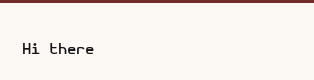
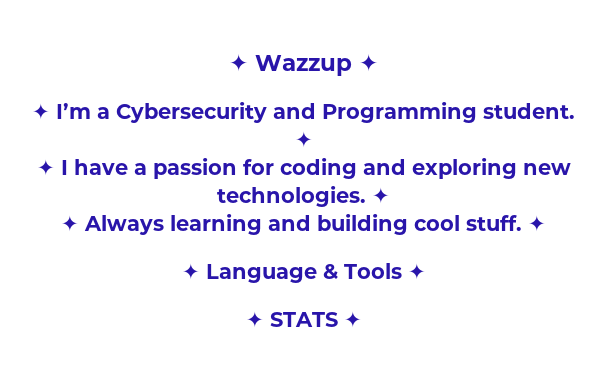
- Hi there
+ ✦ Wazzup ✦
+ ✦ I’m a Cybersecurity and Programming student. ✦
+ ✦ I have a passion for coding and exploring new technologies. ✦
+ ✦ Always learning and building cool stuff. ✦
+ ✦ Language & Tools ✦
+ ✦ STATS ✦

